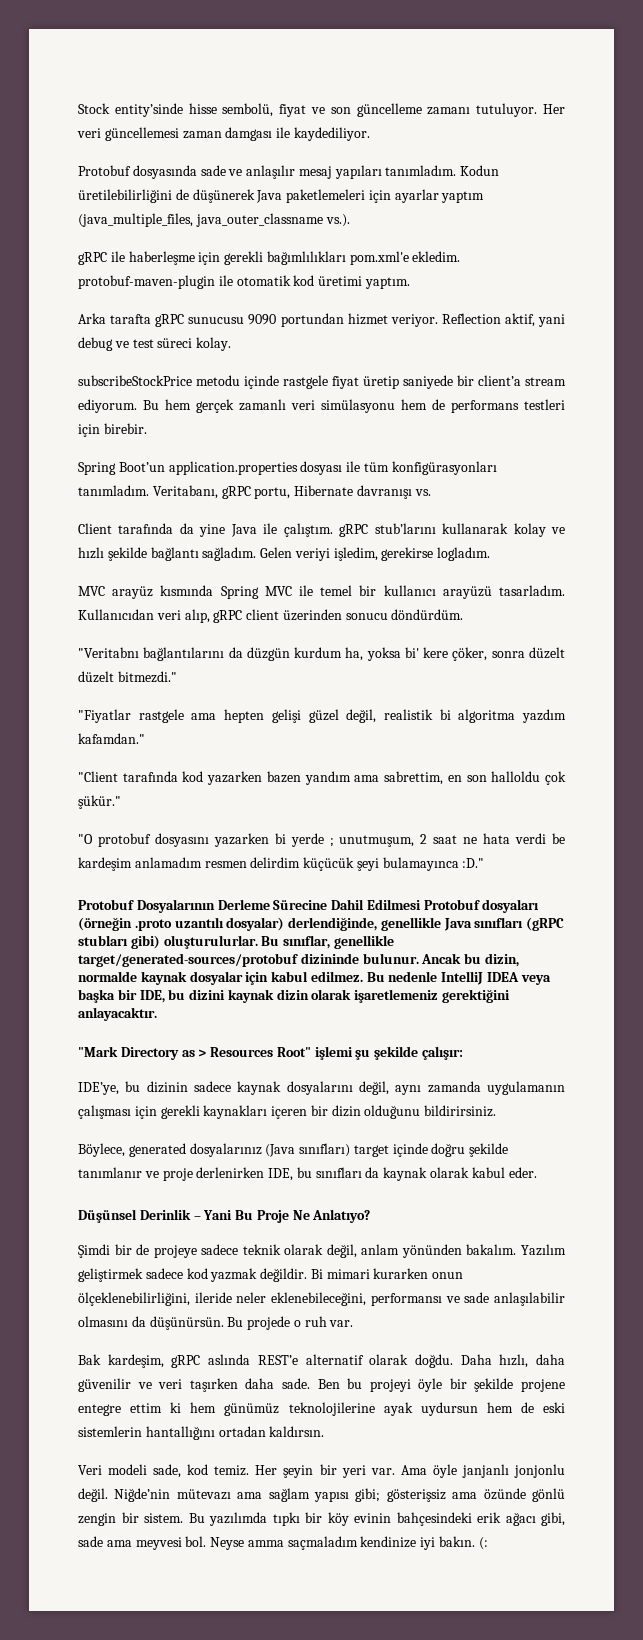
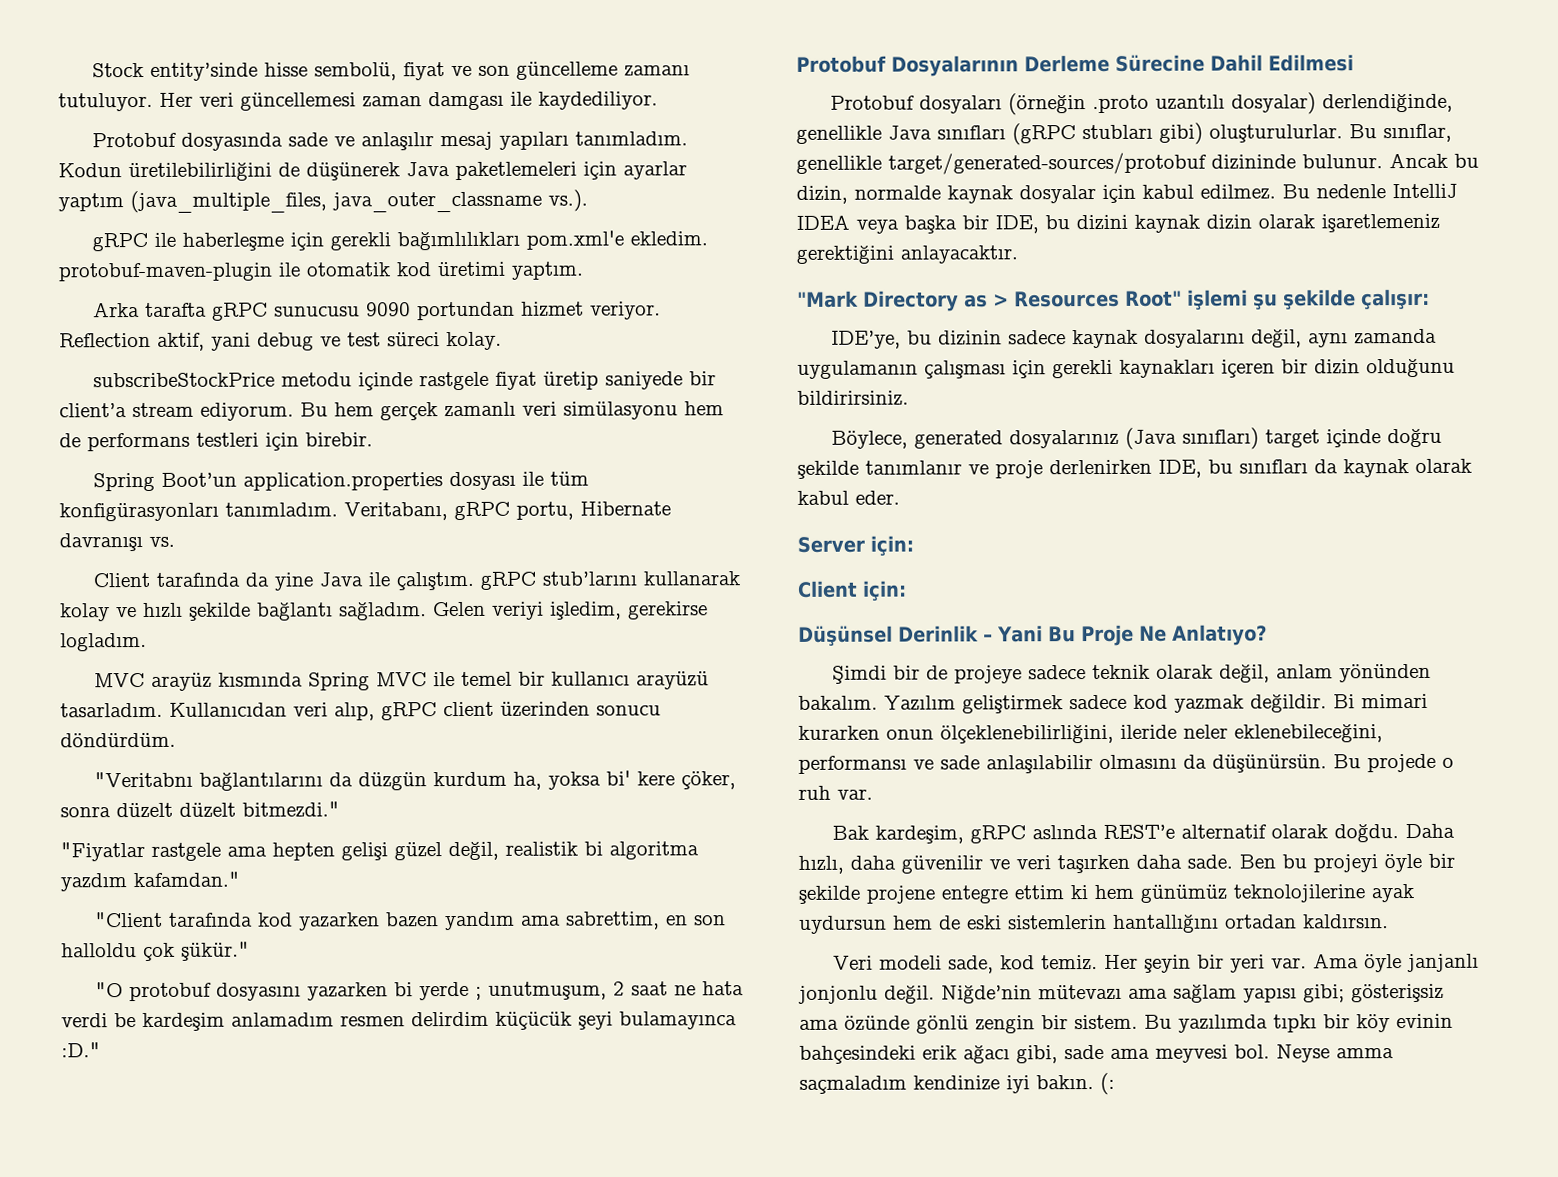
- Protobuf Dosyalarının Derleme Sürecine Dahil Edilmesi Protobuf dosyaları (örneğin .proto uzantılı dosyalar) derlendiğinde, genellikle Java sınıfları (gRPC stubları gibi) oluşturulurlar.
+ Protobuf Dosyalarının Derleme Sürecine Dahil Edilmesi
+ Protobuf dosyaları (örneğin .proto uzantılı dosyalar) derlendiğinde, genellikle Java sınıfları (gRPC stubları gibi) oluşturulurlar.
+ Server için:
+ Client için:

